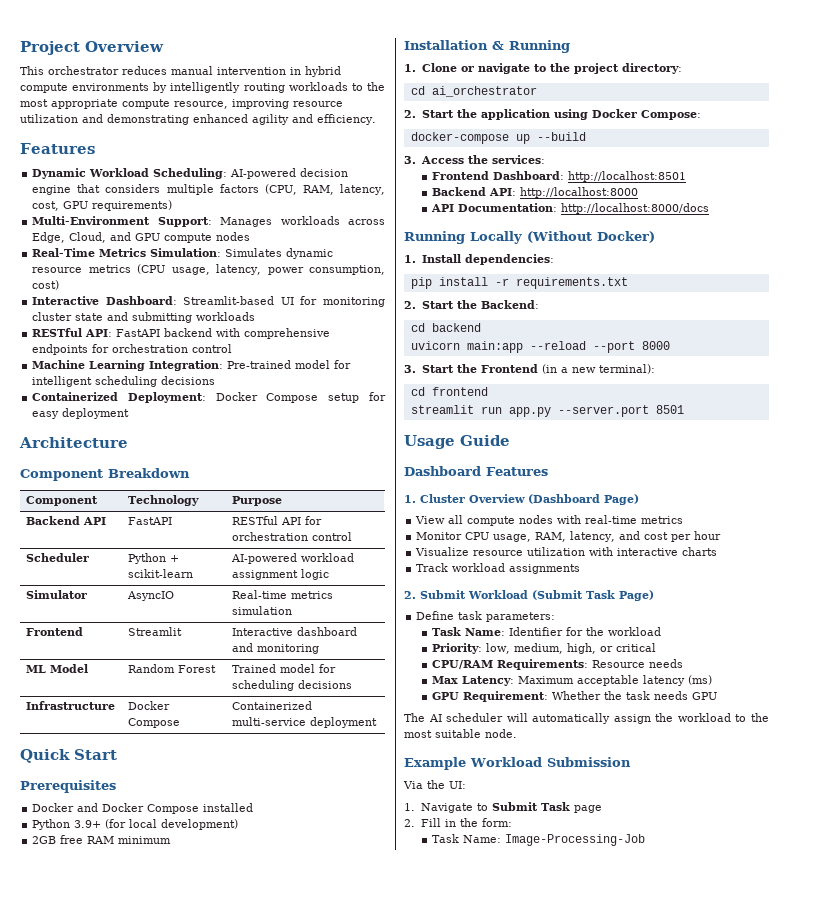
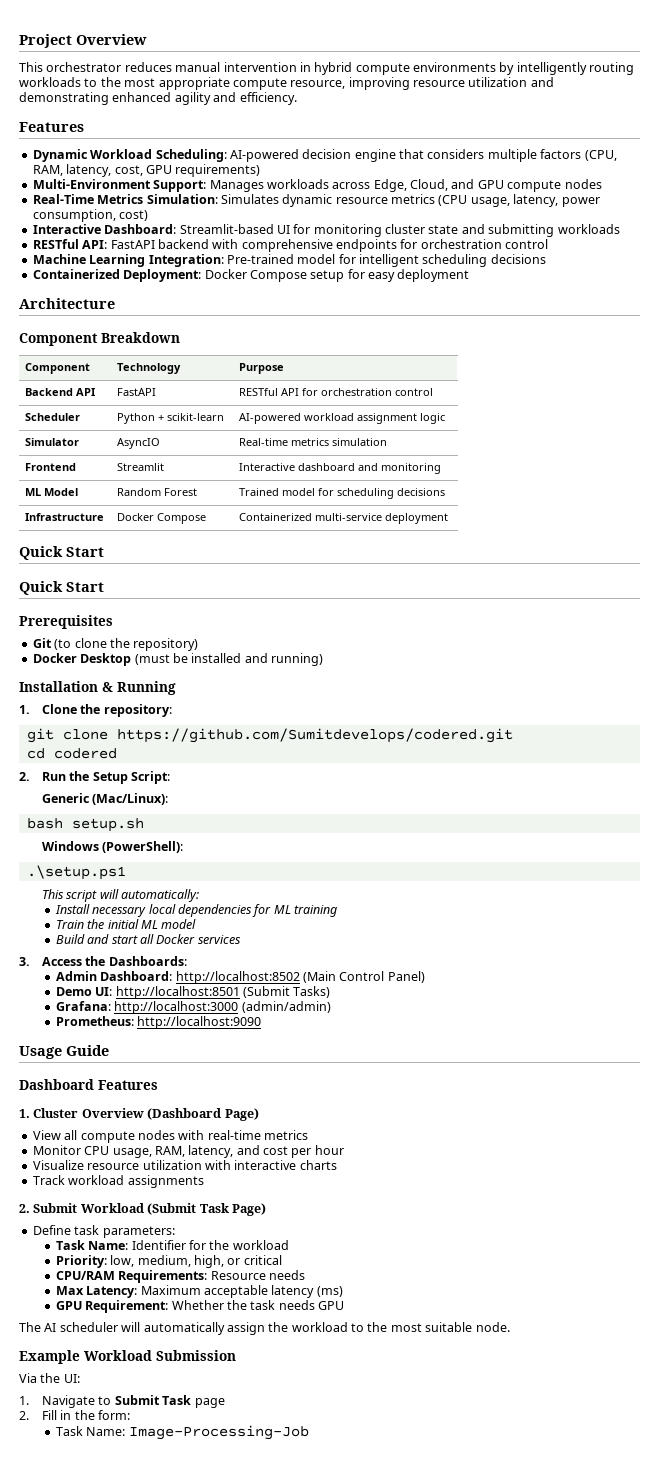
  Infrastructure | Docker Compose | Containerized multi-service deployment
+ Quick Start
- Docker and Docker Compose installed
- Python 3.9+ (for local development)
- 2GB free RAM minimum
+ Git (to clone the repository)
+ Docker Desktop (must be installed and running)
- 1. Clone or navigate to the project directory:
- cd ai_orchestrator
- 2. Start the application using Docker Compose:
- docker-compose up --build
- 3. Access the services:
- Frontend Dashboard: http://localhost:8501
- Backend API: http://localhost:8000
- API Documentation: http://localhost:8000/docs
- Running Locally (Without Docker)
- 1. Install dependencies:
- pip install -r requirements.txt
- 2. Start the Backend:
- cd backend
- uvicorn main:app --reload --port 8000
- 3. Start the Frontend (in a new terminal):
- cd frontend
- streamlit run app.py --server.port 8501
+ 1. Clone the repository:
+ git clone https://github.com/Sumitdevelops/codered.git
+ cd codered
+ 2. Run the Setup Script:
+ Generic (Mac/Linux):
+ bash setup.sh
+ Windows (PowerShell):
+ .\setup.ps1
+ This script will automatically:
+ Install necessary local dependencies for ML training
+ Train the initial ML model
+ Build and start all Docker services
+ 3. Access the Dashboards:
+ Admin Dashboard: http://localhost:8502 (Main Control Panel)
+ Demo UI: http://localhost:8501 (Submit Tasks)
+ Grafana: http://localhost:3000 (admin/admin)
+ Prometheus: http://localhost:9090

